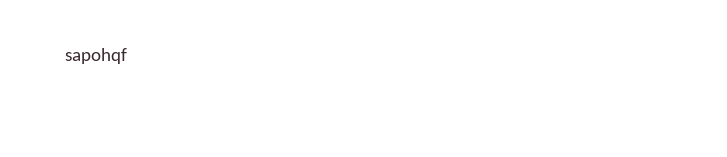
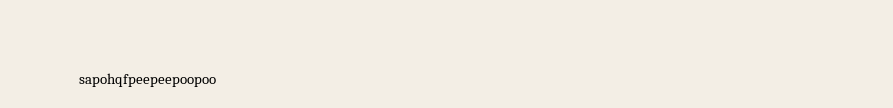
- sapohqf
+ sapohqfpeepeepoopoo

